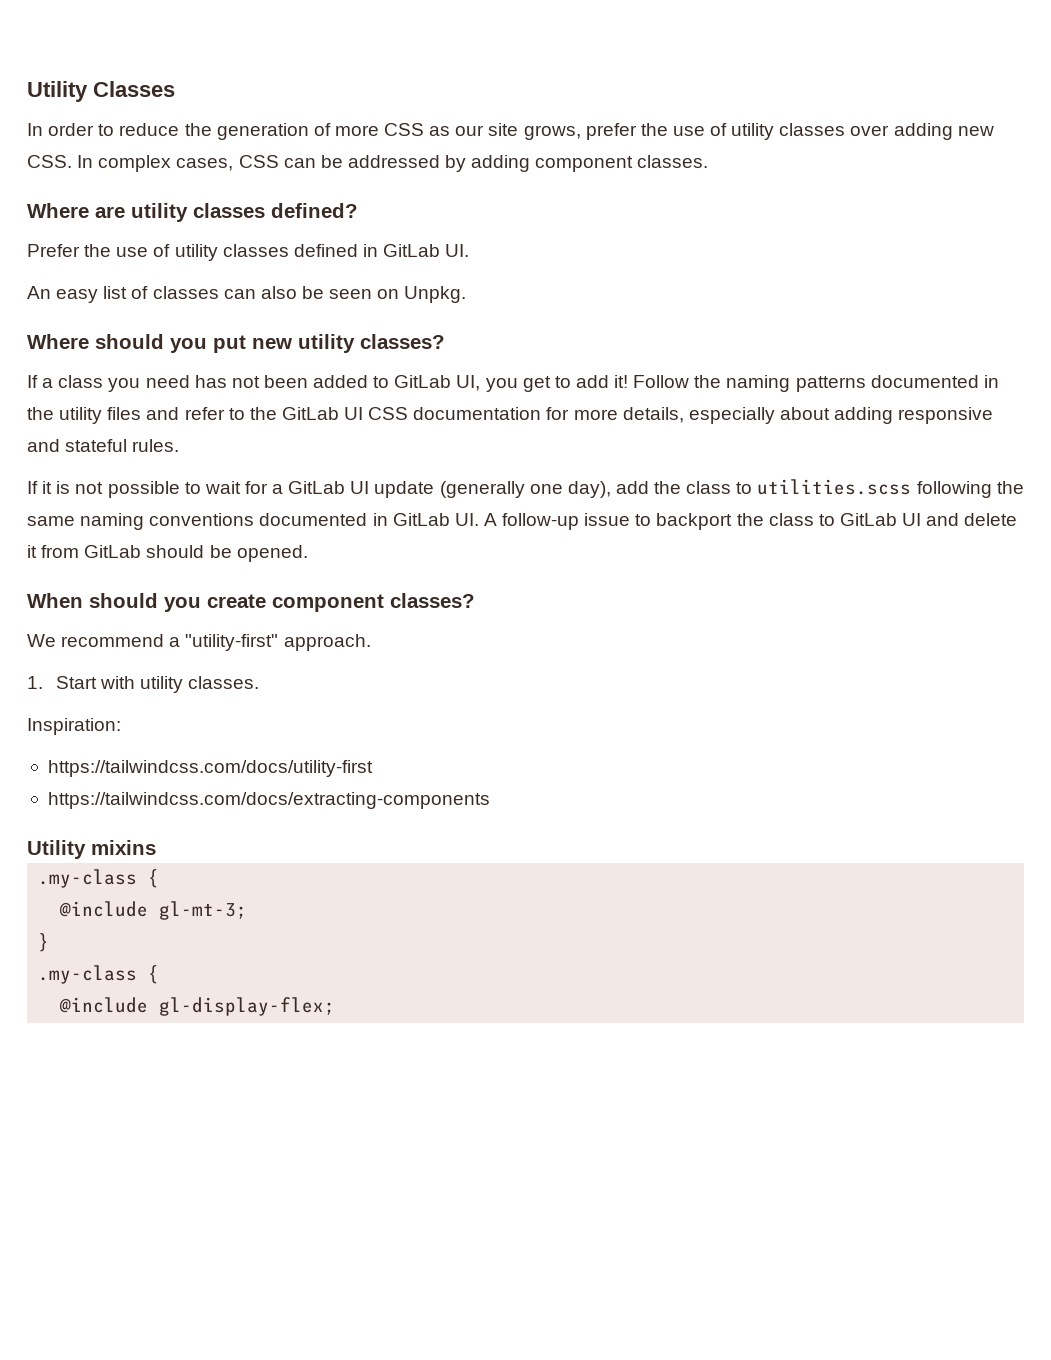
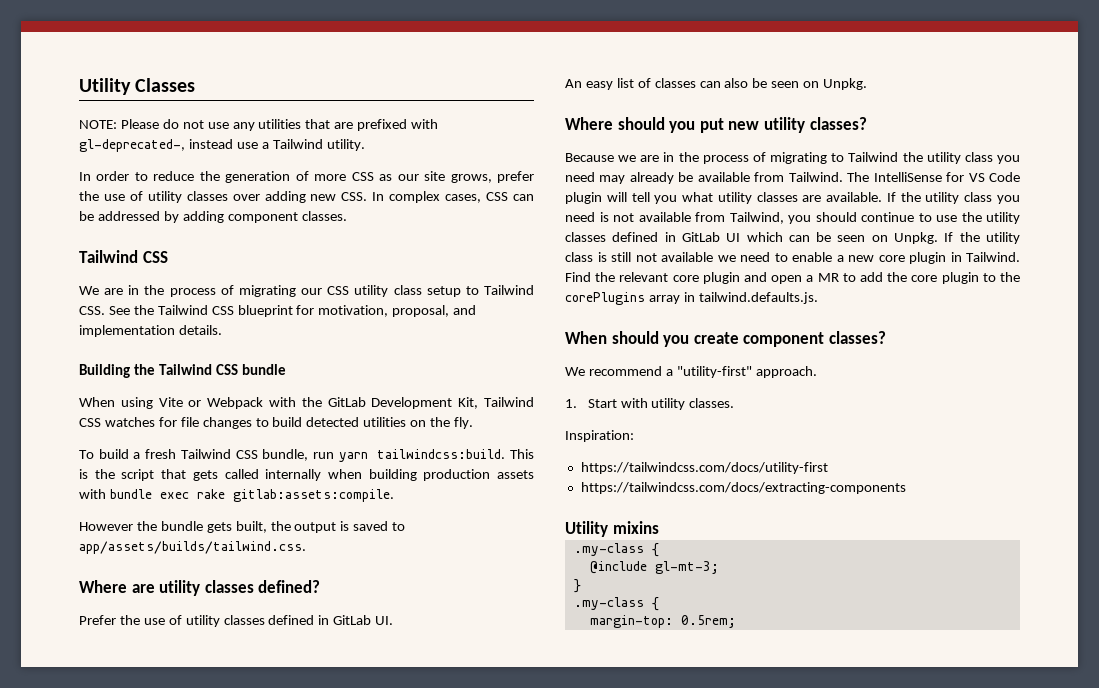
+ NOTE: Please do not use any utilities that are prefixed with gl-deprecated-, instead use a Tailwind utility.
  In order to reduce the generation of more CSS as our site grows, prefer the use of utility classes over adding new CSS. In complex cases, CSS can be addressed by adding component classes.
+ Tailwind CSS
+ We are in the process of migrating our CSS utility class setup to Tailwind CSS. See the Tailwind CSS blueprint for motivation, proposal, and implementation details.
+ Building the Tailwind CSS bundle
+ When using Vite or Webpack with the GitLab Development Kit, Tailwind CSS watches for file changes to build detected utilities on the fly.
+ To build a fresh Tailwind CSS bundle, run yarn tailwindcss:build. This is the script that gets called internally when building production assets with bundle exec rake gitlab:assets:compile.
+ However the bundle gets built, the output is saved to app/assets/builds/tailwind.css.
- If a class you need has not been added to GitLab UI, you get to add it! Follow the naming patterns documented in the utility files and refer to the GitLab UI CSS documentation for more details, especially about adding responsive and stateful rules.
- If it is not possible to wait for a GitLab UI update (generally one day), add the class to utilities.scss following the same naming conventions documented in GitLab UI. A follow-up issue to backport the class to GitLab UI and delete it from GitLab should be opened.
+ Because we are in the process of migrating to Tailwind the utility class you need may already be available from Tailwind. The IntelliSense for VS Code plugin will tell you what utility classes are available. If the utility class you need is not available from Tailwind, you should continue to use the utility classes defined in GitLab UI which can be seen on Unpkg. If the utility class is still not available we need to enable a new core plugin in Tailwind. Find the relevant core plugin and open a MR to add the core plugin to the corePlugins array in tailwind.defaults.js.
- @include gl-display-flex;
+ margin-top: 0.5rem;

